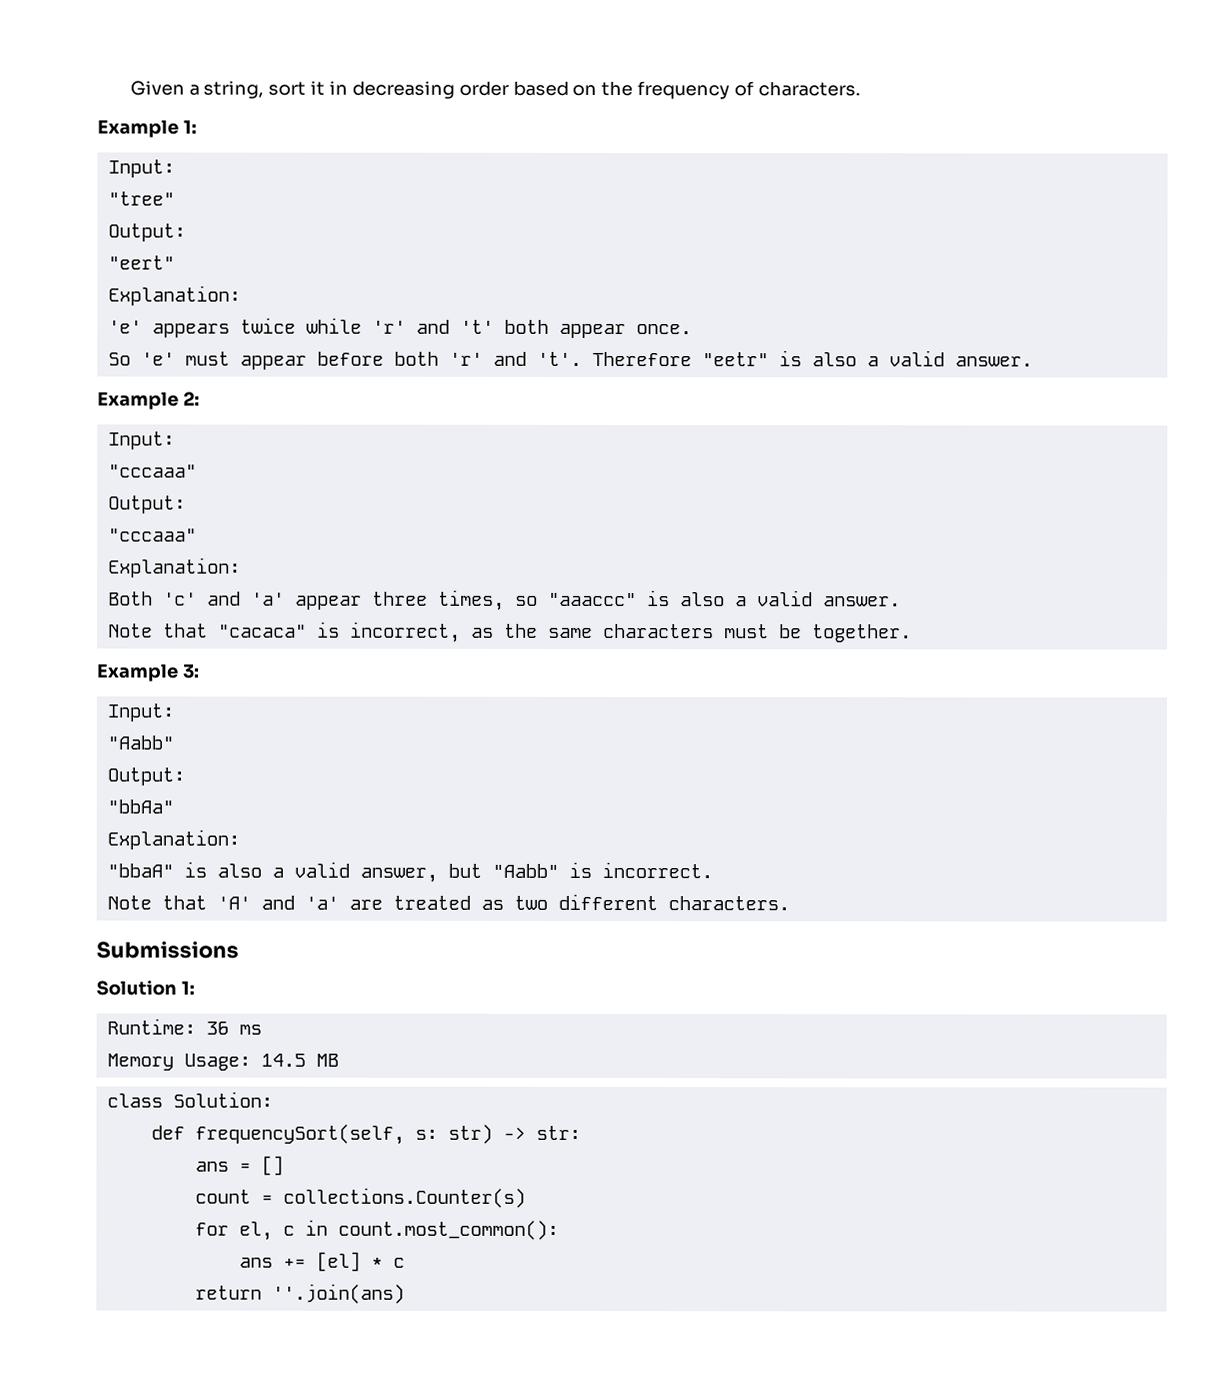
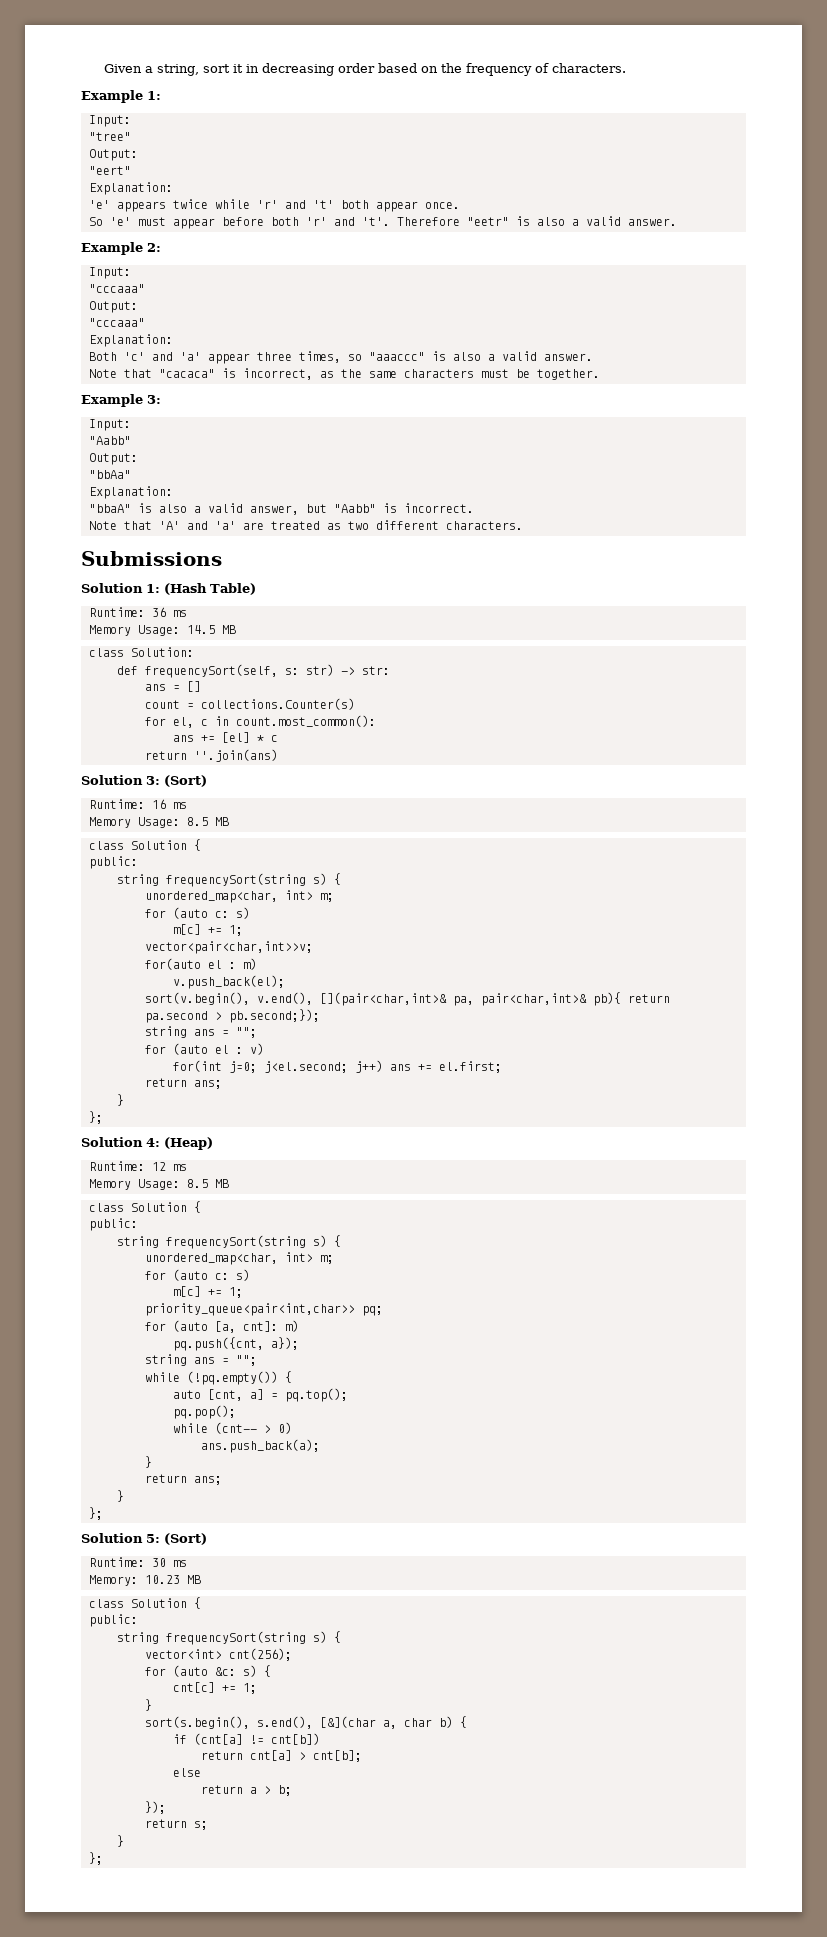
- Solution 1:
+ Solution 1: (Hash Table)
+ Solution 3: (Sort)
+ Runtime: 16 ms
+ Memory Usage: 8.5 MB
+ class Solution {
+ public:
+ string frequencySort(string s) {
+ unordered_map<char, int> m;
+ for (auto c: s)
+ m[c] += 1;
+ vector<pair<char,int>>v;
+ for(auto el : m)
+ v.push_back(el);
+ sort(v.begin(), v.end(), [](pair<char,int>& pa, pair<char,int>& pb){ return pa.second > pb.second;});
+ string ans = "";
+ for (auto el : v)
+ for(int j=0; j<el.second; j++) ans += el.first;
+ return ans;
+ }
+ };
+ Solution 4: (Heap)
+ Runtime: 12 ms
+ Memory Usage: 8.5 MB
+ class Solution {
+ public:
+ string frequencySort(string s) {
+ unordered_map<char, int> m;
+ for (auto c: s)
+ m[c] += 1;
+ priority_queue<pair<int,char>> pq;
+ for (auto [a, cnt]: m)
+ pq.push({cnt, a});
+ string ans = "";
+ while (!pq.empty()) {
+ auto [cnt, a] = pq.top();
+ pq.pop();
+ while (cnt-- > 0)
+ ans.push_back(a);
+ }
+ return ans;
+ }
+ };
+ Solution 5: (Sort)
+ Runtime: 30 ms
+ Memory: 10.23 MB
+ class Solution {
+ public:
+ string frequencySort(string s) {
+ vector<int> cnt(256);
+ for (auto &c: s) {
+ cnt[c] += 1;
+ }
+ sort(s.begin(), s.end(), [&](char a, char b) {
+ if (cnt[a] != cnt[b])
+ return cnt[a] > cnt[b];
+ else
+ return a > b;
+ });
+ return s;
+ }
+ };

